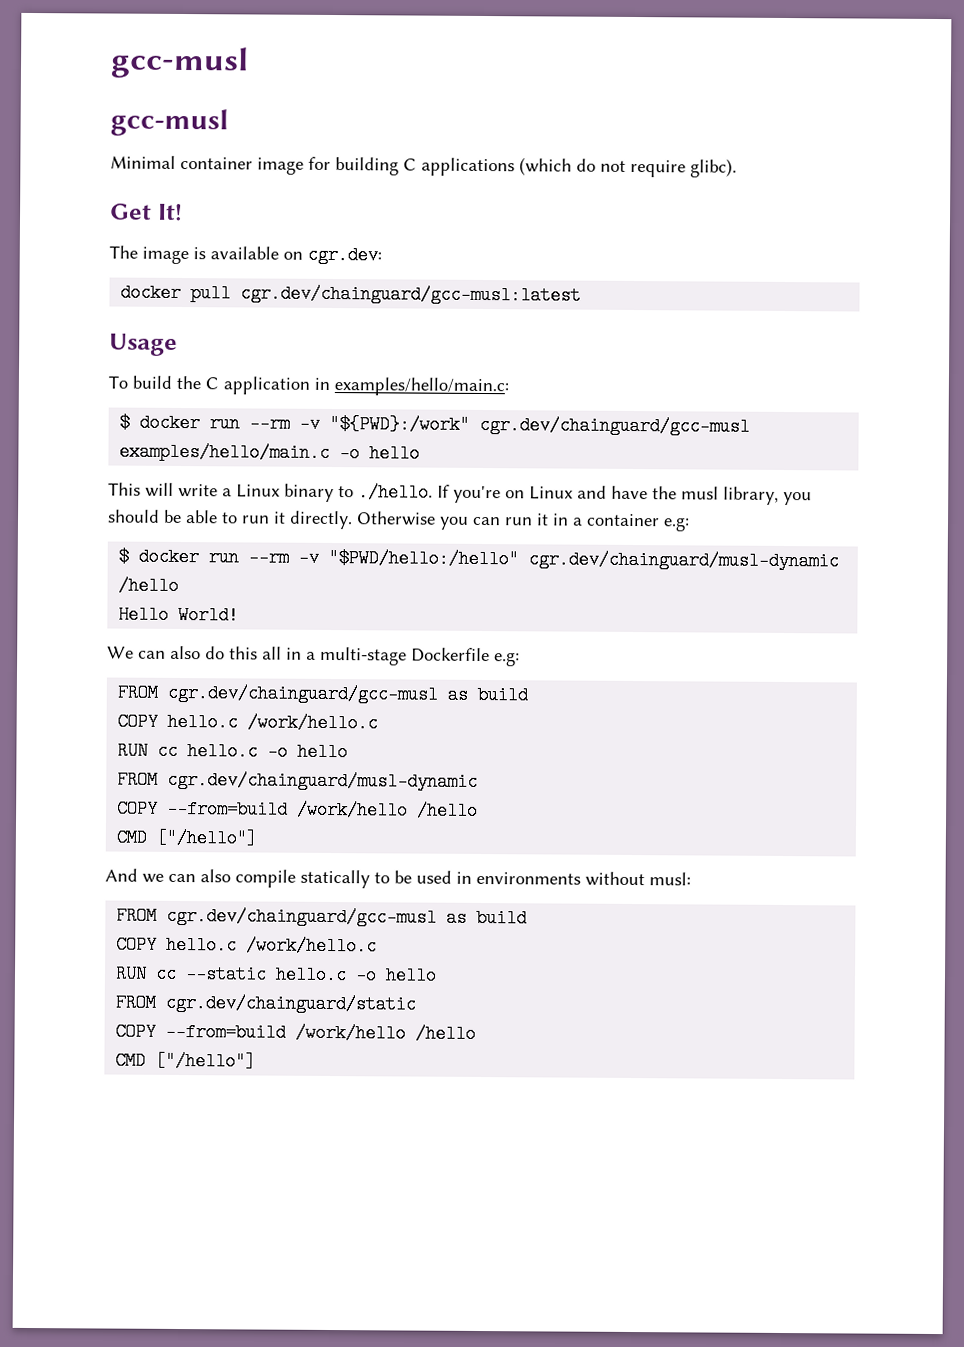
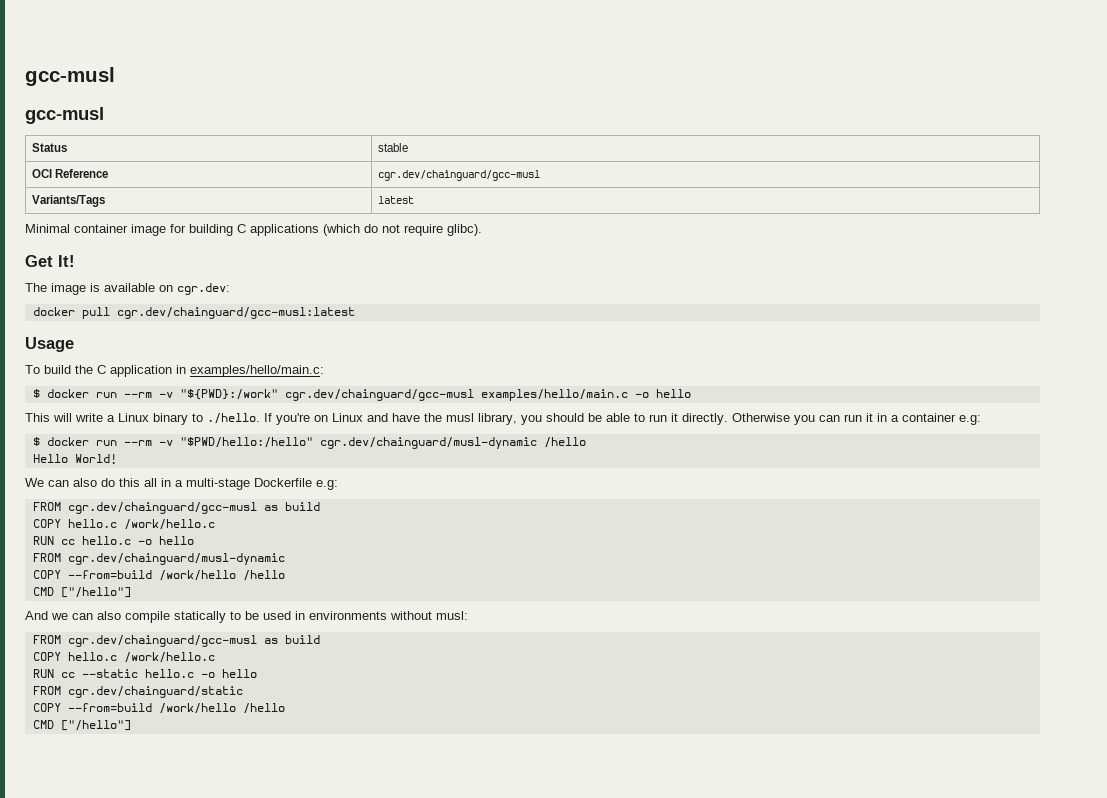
+ Status | stable
+ OCI Reference | cgr.dev/chainguard/gcc-musl
+ Variants/Tags | latest

